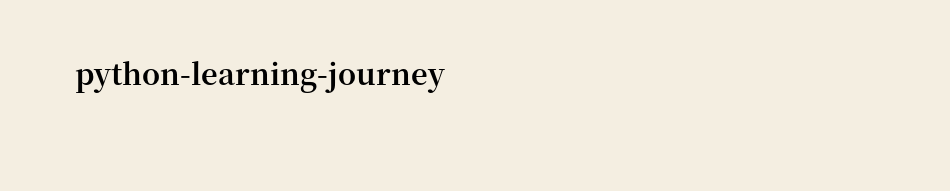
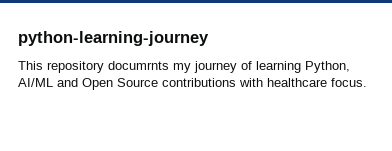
+ This repository documrnts my journey of learning Python, AI/ML and Open Source contributions with healthcare focus.

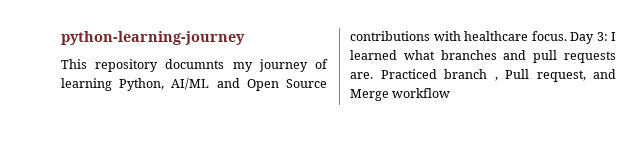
- This repository documrnts my journey of learning Python, AI/ML and Open Source contributions with healthcare focus.
+ This repository documnts my journey of learning Python, AI/ML and Open Source contributions with healthcare focus.
+ Day 3: I learned what branches and pull requests are. Practiced branch , Pull request, and Merge workflow

